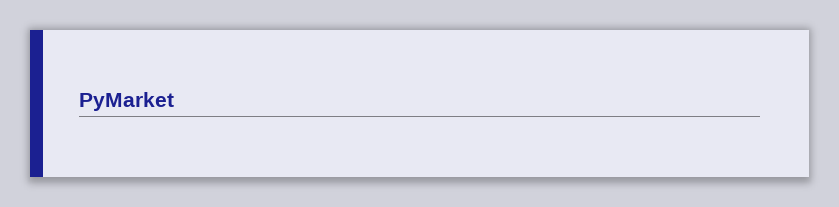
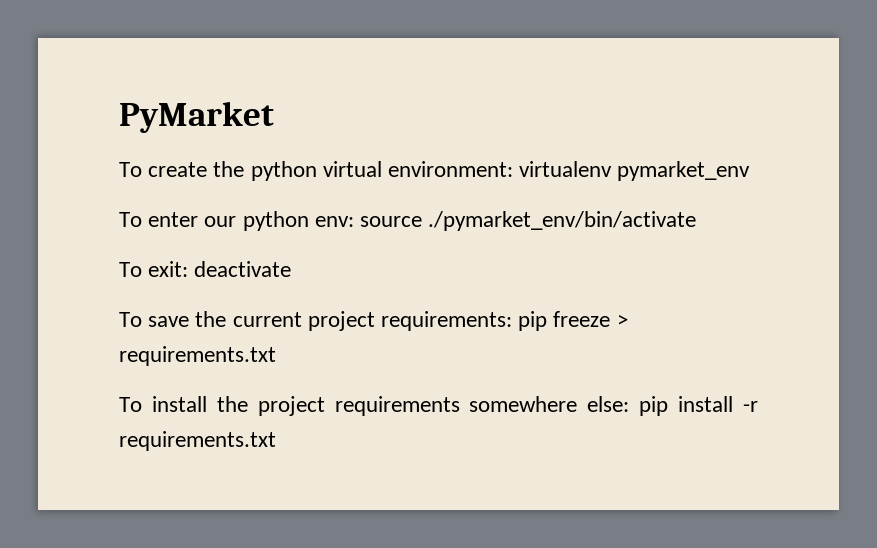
+ To create the python virtual environment: virtualenv pymarket_env
+ To enter our python env: source ./pymarket_env/bin/activate
+ To exit: deactivate
+ To save the current project requirements: pip freeze > requirements.txt
+ To install the project requirements somewhere else: pip install -r requirements.txt

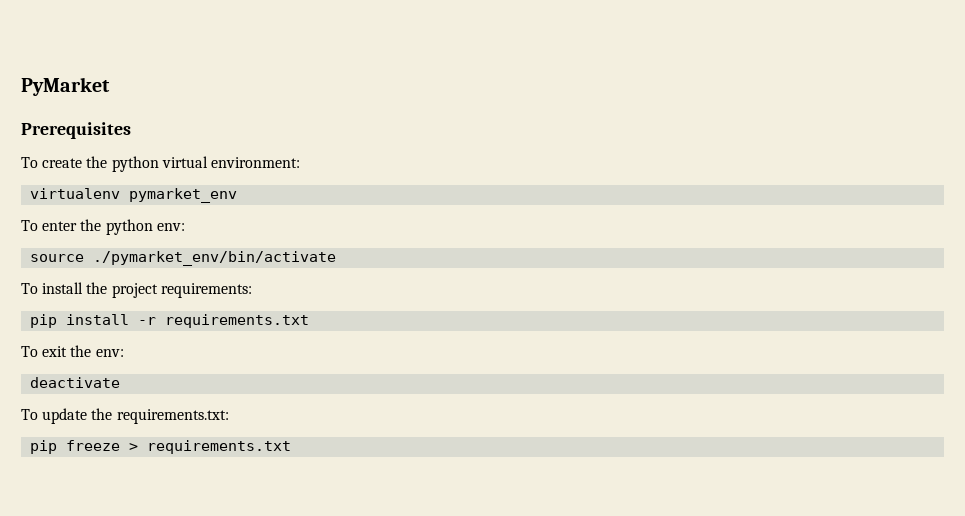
+ Prerequisites
- To create the python virtual environment: virtualenv pymarket_env
+ To create the python virtual environment:
+ virtualenv pymarket_env
- To enter our python env: source ./pymarket_env/bin/activate
+ To enter the python env:
+ source ./pymarket_env/bin/activate
- To exit: deactivate
- To save the current project requirements: pip freeze > requirements.txt
- To install the project requirements somewhere else: pip install -r requirements.txt
+ To install the project requirements:
+ pip install -r requirements.txt
+ To exit the env:
+ deactivate
+ To update the requirements.txt:
+ pip freeze > requirements.txt

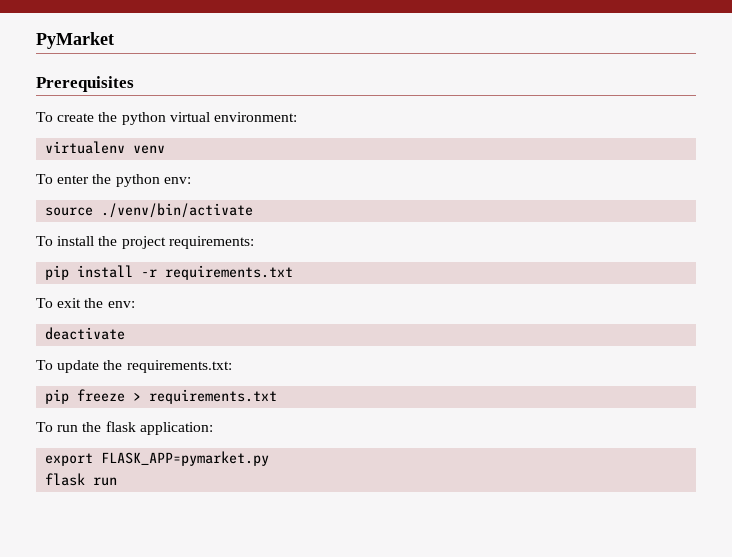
- virtualenv pymarket_env
+ virtualenv venv
- source ./pymarket_env/bin/activate
+ source ./venv/bin/activate
+ To run the flask application:
+ export FLASK_APP=pymarket.py
+ flask run

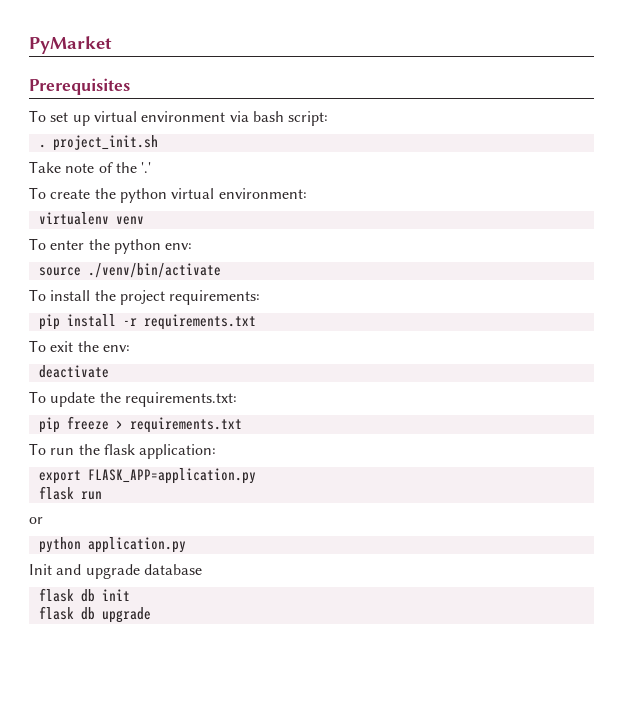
+ To set up virtual environment via bash script:
+ . project_init.sh
+ Take note of the '.'
- export FLASK_APP=pymarket.py
+ export FLASK_APP=application.py
+ or
+ python application.py
+ Init and upgrade database
+ flask db init
+ flask db upgrade

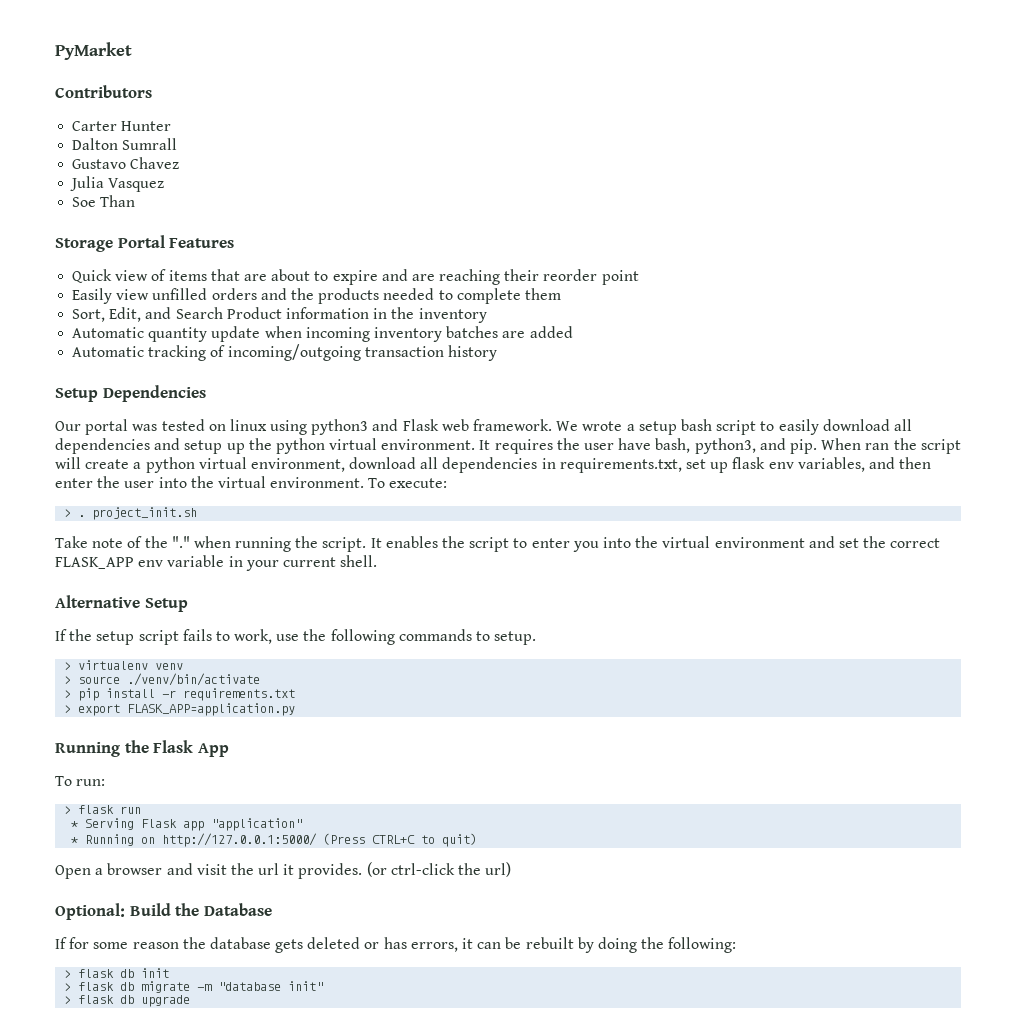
- Prerequisites
- To set up virtual environment via bash script:
- . project_init.sh
+ Contributors
+ Carter Hunter
+ Dalton Sumrall
+ Gustavo Chavez
+ Julia Vasquez
+ Soe Than
+ Storage Portal Features
+ Quick view of items that are about to expire and are reaching their reorder point
+ Easily view unfilled orders and the products needed to complete them
+ Sort, Edit, and Search Product information in the inventory
+ Automatic quantity update when incoming inventory batches are added
+ Automatic tracking of incoming/outgoing transaction history
+ Setup Dependencies
+ Our portal was tested on linux using python3 and Flask web framework. We wrote a setup bash script to easily download all dependencies and setup up the python virtual environment. It requires the user have bash, python3, and pip. When ran the script will create a python virtual environment, download all dependencies in requirements.txt, set up flask env variables, and then enter the user into the virtual environment. To execute:
+ > . project_init.sh
- Take note of the '.'
- To create the python virtual environment:
- virtualenv venv
- To enter the python env:
- source ./venv/bin/activate
- To install the project requirements:
- pip install -r requirements.txt
- To exit the env:
- deactivate
- To update the requirements.txt:
- pip freeze > requirements.txt
- To run the flask application:
- export FLASK_APP=application.py
- flask run
- or
- python application.py
- Init and upgrade database
- flask db init
- flask db upgrade
+ Take note of the "." when running the script. It enables the script to enter you into the virtual environment and set the correct FLASK_APP env variable in your current shell.
+ Alternative Setup
+ If the setup script fails to work, use the following commands to setup.
+ > virtualenv venv
+ > source ./venv/bin/activate
+ > pip install -r requirements.txt
+ > export FLASK_APP=application.py
+ Running the Flask App
+ To run:
+ > flask run
+ * Serving Flask app "application"
+ * Running on http://127.0.0.1:5000/ (Press CTRL+C to quit)
+ Open a browser and visit the url it provides. (or ctrl-click the url)
+ Optional: Build the Database
+ If for some reason the database gets deleted or has errors, it can be rebuilt by doing the following:
+ > flask db init
+ > flask db migrate -m "database init"
+ > flask db upgrade

